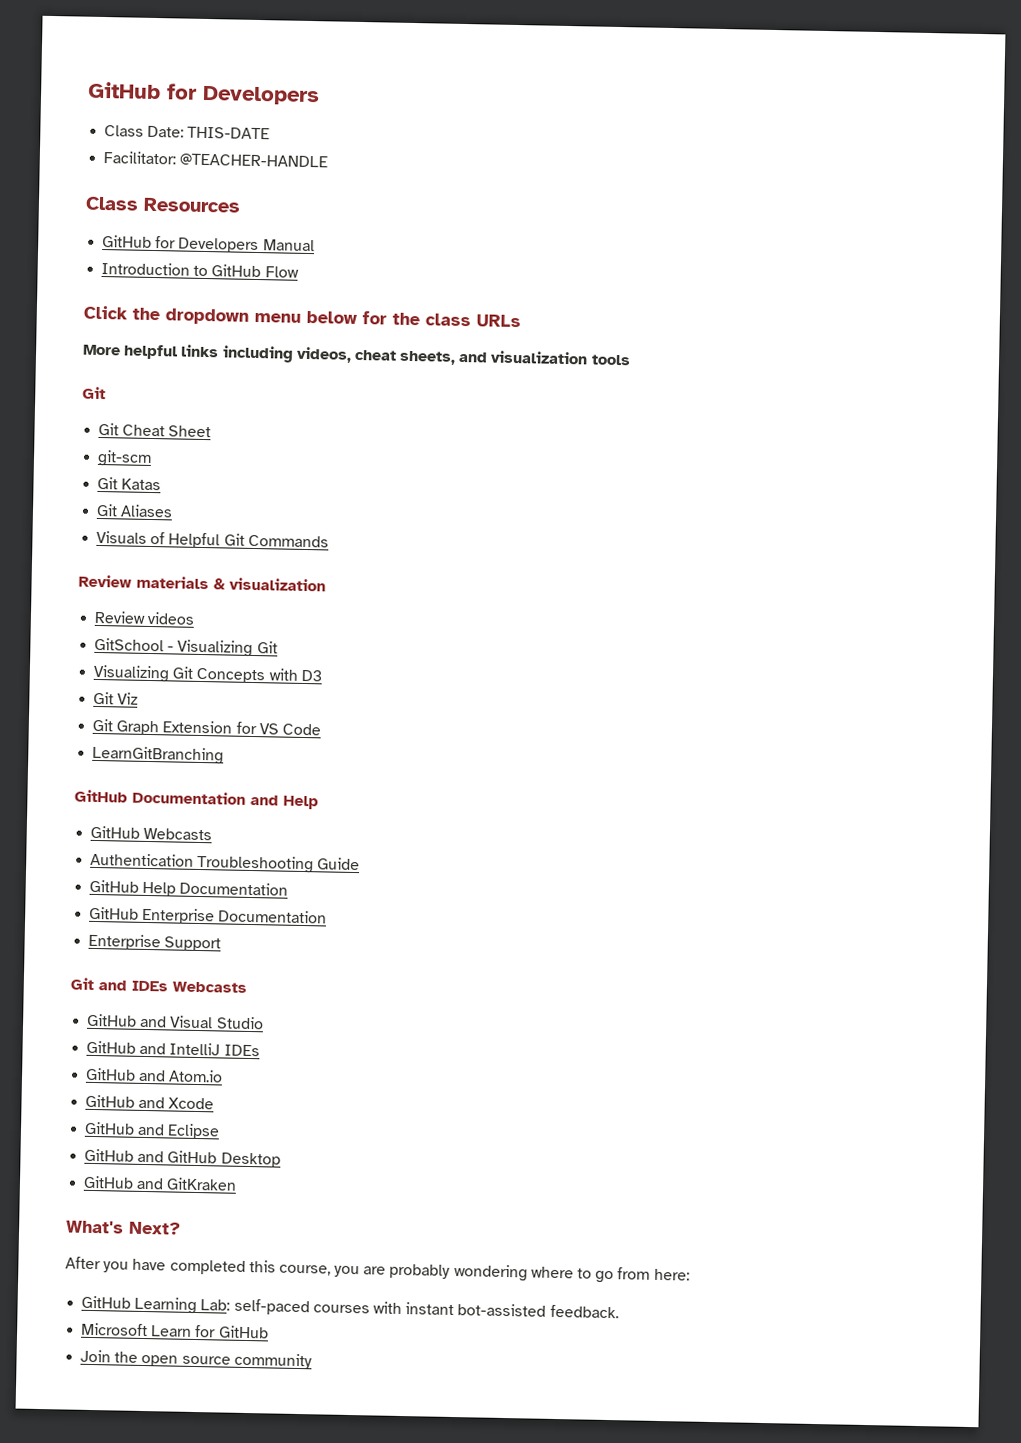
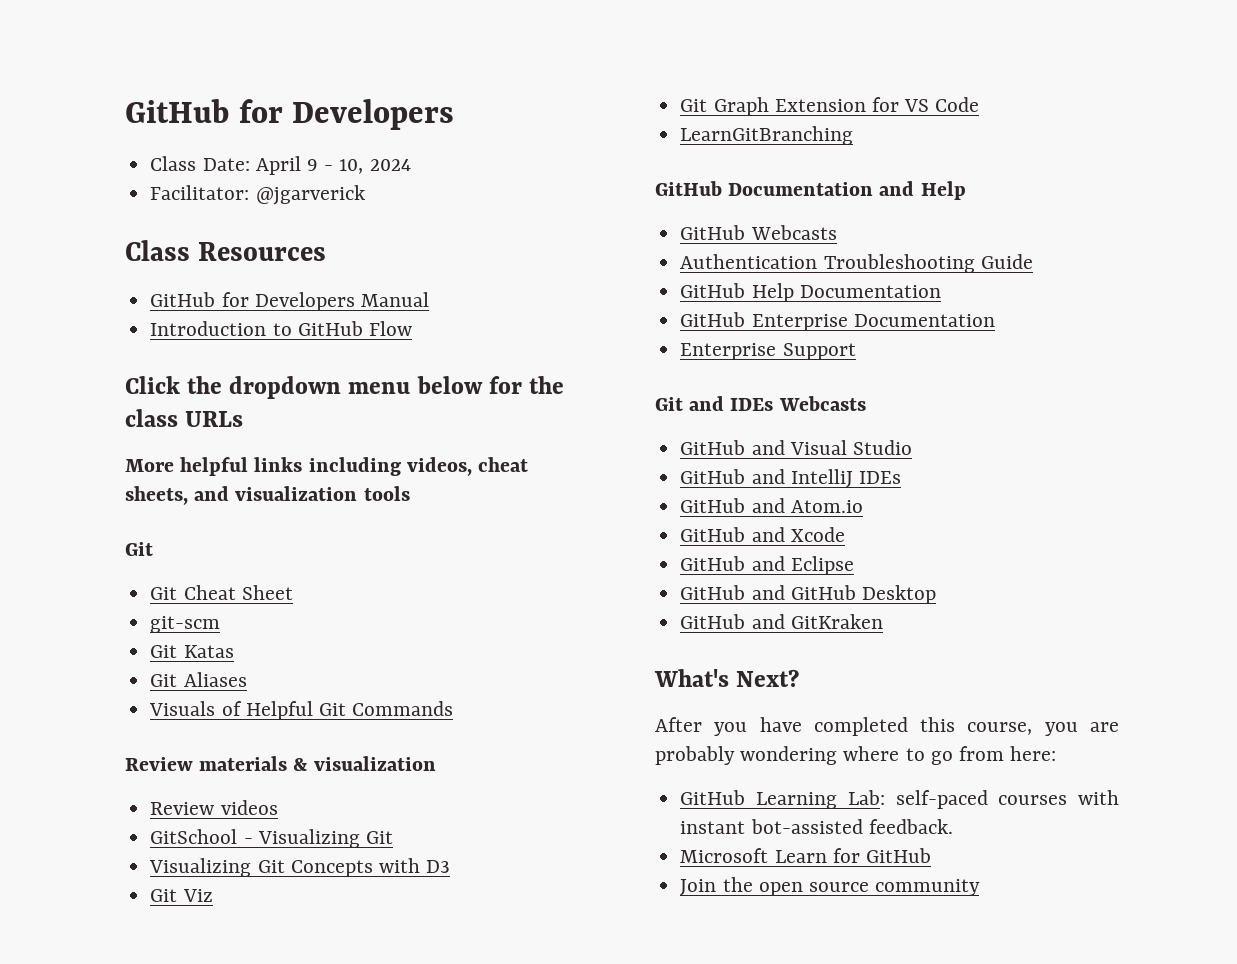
- Class Date: THIS-DATE
+ Class Date: April 9 - 10, 2024
- Facilitator: @TEACHER-HANDLE
+ Facilitator: @jgarverick

